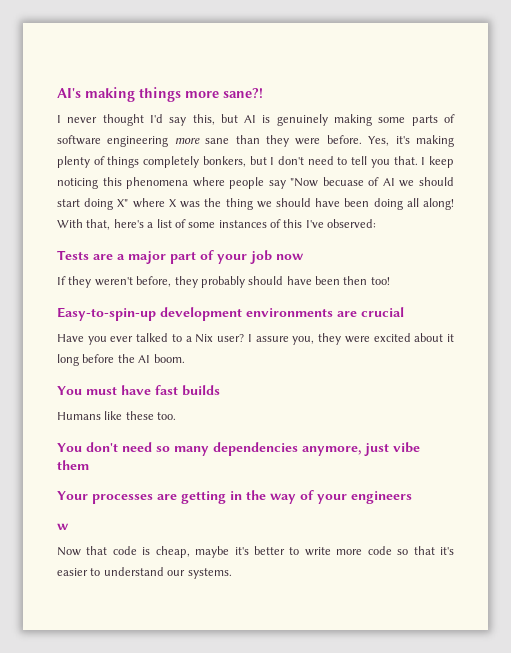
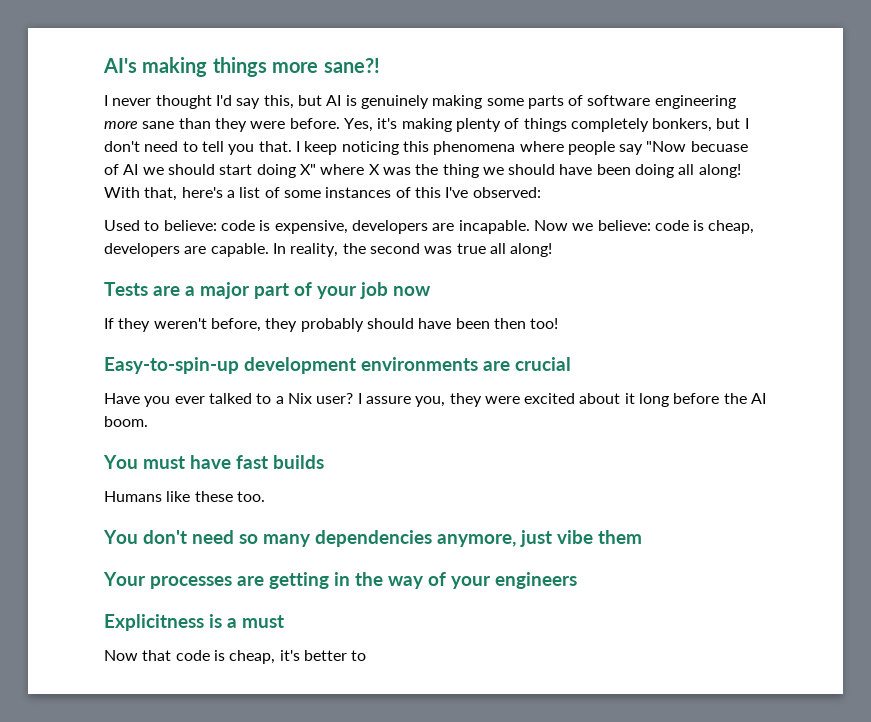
+ Used to believe: code is expensive, developers are incapable. Now we believe: code is cheap, developers are capable. In reality, the second was true all along!
- w
+ Explicitness is a must
- Now that code is cheap, maybe it's better to write more code so that it's easier to understand our systems.
+ Now that code is cheap, it's better to

